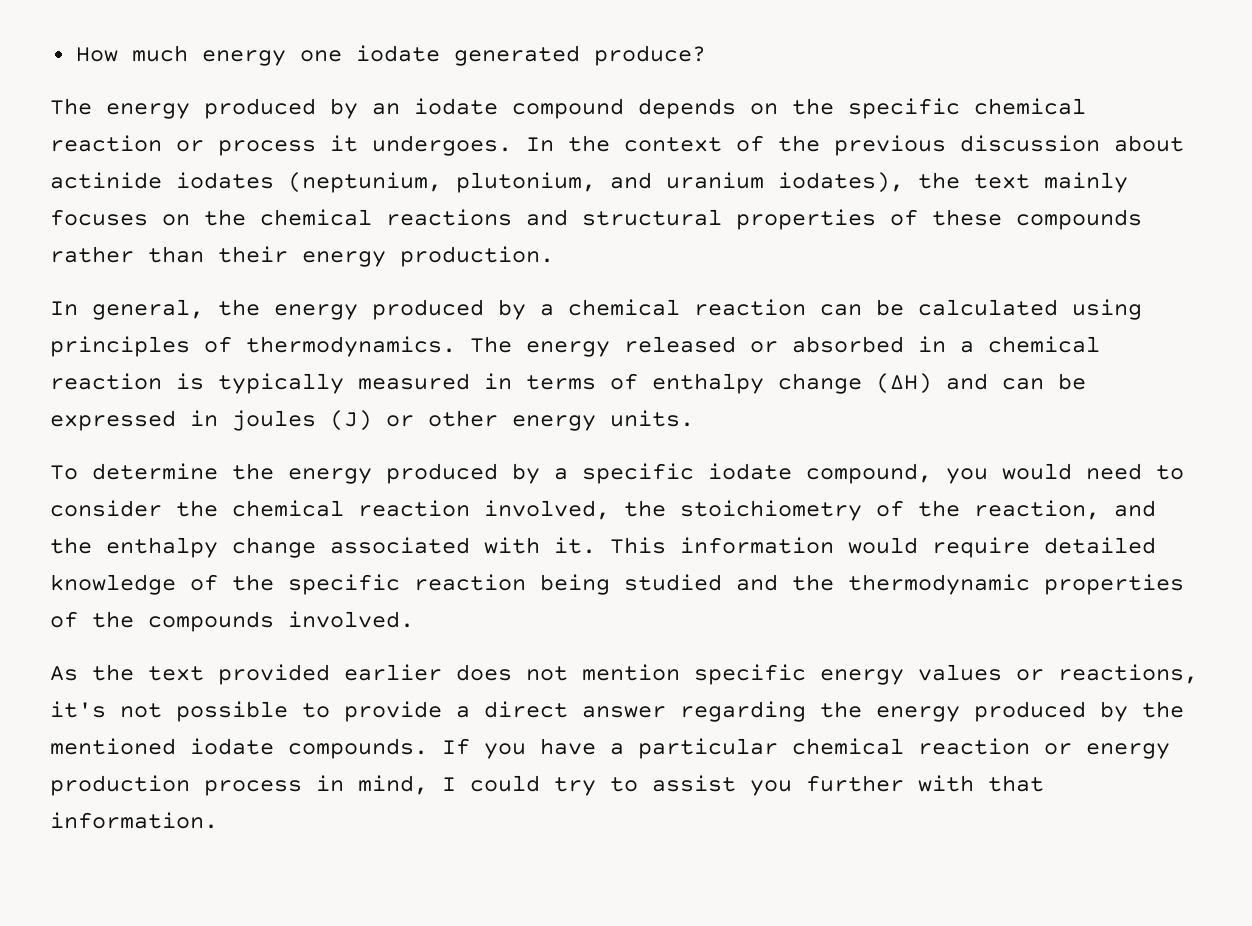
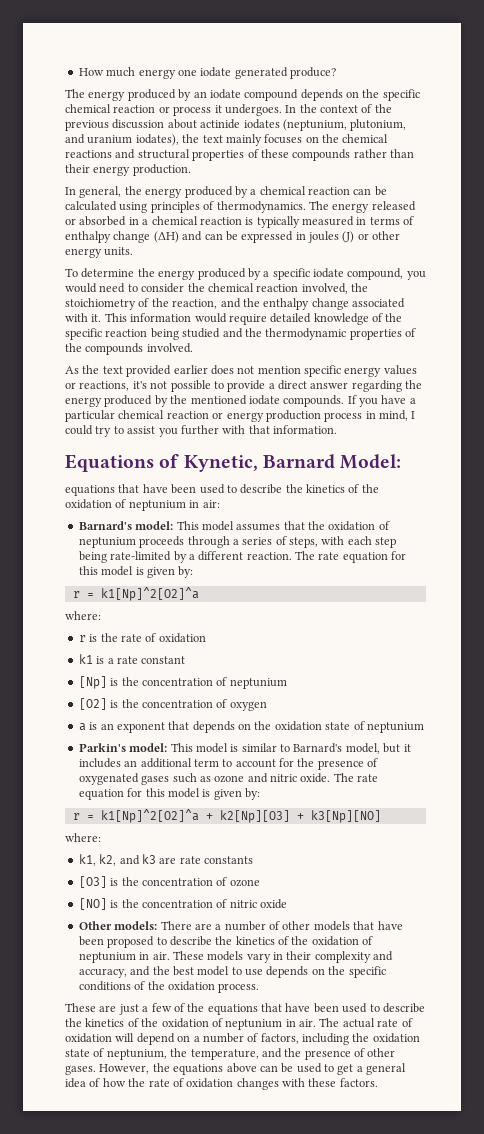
+ Equations of Kynetic, Barnard Model:
+ equations that have been used to describe the kinetics of the oxidation of neptunium in air:
+ Barnard's model: This model assumes that the oxidation of neptunium proceeds through a series of steps, with each step being rate-limited by a different reaction. The rate equation for this model is given by:
+ r = k1[Np]^2[O2]^a
+ where:
+ r is the rate of oxidation
+ k1 is a rate constant
+ [Np] is the concentration of neptunium
+ [O2] is the concentration of oxygen
+ a is an exponent that depends on the oxidation state of neptunium
+ Parkin's model: This model is similar to Barnard's model, but it includes an additional term to account for the presence of oxygenated gases such as ozone and nitric oxide. The rate equation for this model is given by:
+ r = k1[Np]^2[O2]^a + k2[Np][O3] + k3[Np][NO]
+ where:
+ k1, k2, and k3 are rate constants
+ [O3] is the concentration of ozone
+ [NO] is the concentration of nitric oxide
+ Other models: There are a number of other models that have been proposed to describe the kinetics of the oxidation of neptunium in air. These models vary in their complexity and accuracy, and the best model to use depends on the specific conditions of the oxidation process.
+ These are just a few of the equations that have been used to describe the kinetics of the oxidation of neptunium in air. The actual rate of oxidation will depend on a number of factors, including the oxidation state of neptunium, the temperature, and the presence of other gases. However, the equations above can be used to get a general idea of how the rate of oxidation changes with these factors.

